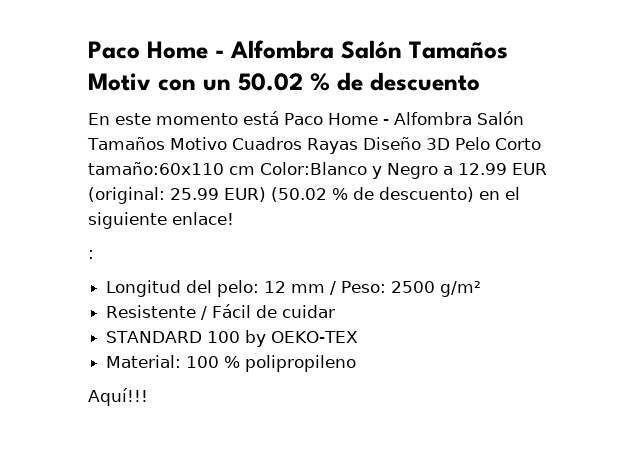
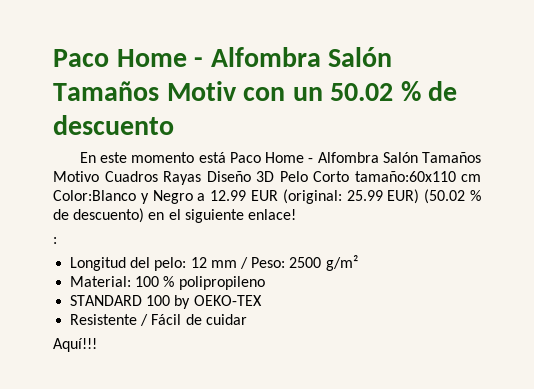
+ Material: 100 % polipropileno
+ STANDARD 100 by OEKO-TEX
- STANDARD 100 by OEKO-TEX
- Material: 100 % polipropileno

